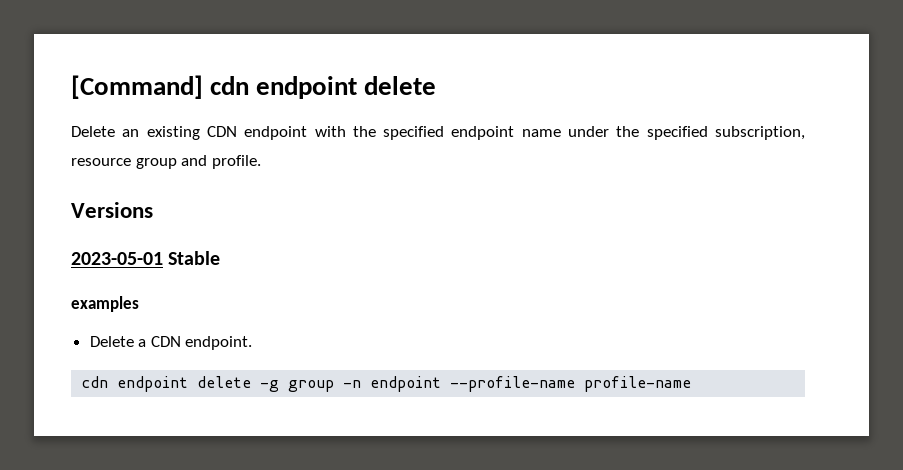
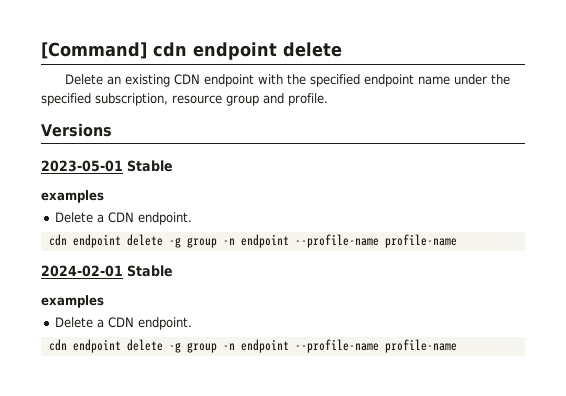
+ 2024-02-01 Stable
+ examples
+ Delete a CDN endpoint.
+ cdn endpoint delete -g group -n endpoint --profile-name profile-name

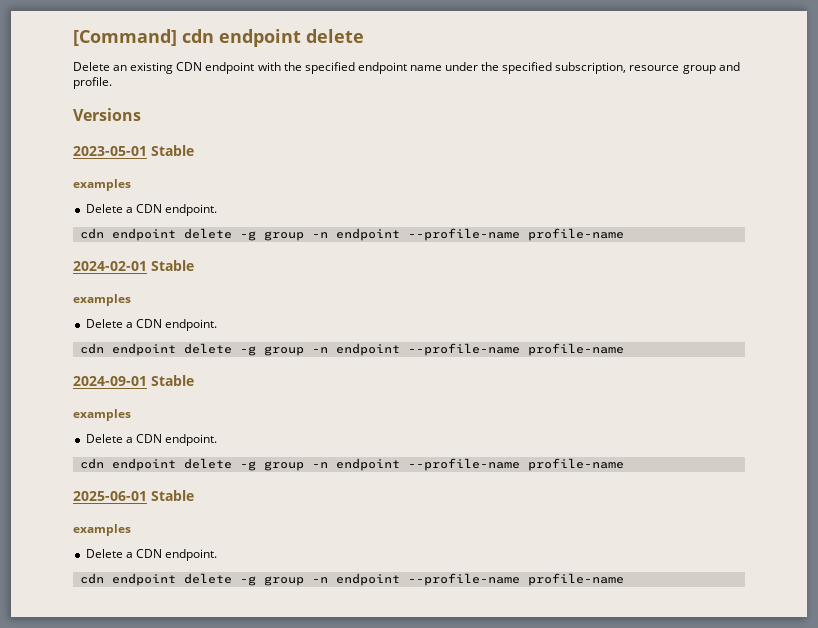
+ 2024-09-01 Stable
+ examples
+ Delete a CDN endpoint.
+ cdn endpoint delete -g group -n endpoint --profile-name profile-name
+ 2025-06-01 Stable
+ examples
+ Delete a CDN endpoint.
+ cdn endpoint delete -g group -n endpoint --profile-name profile-name

